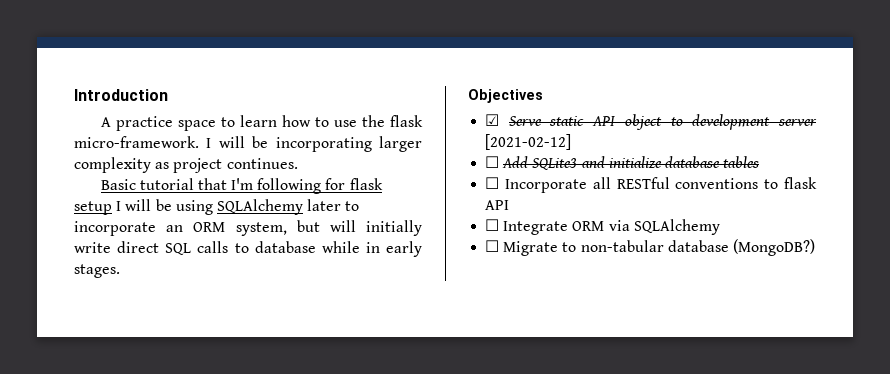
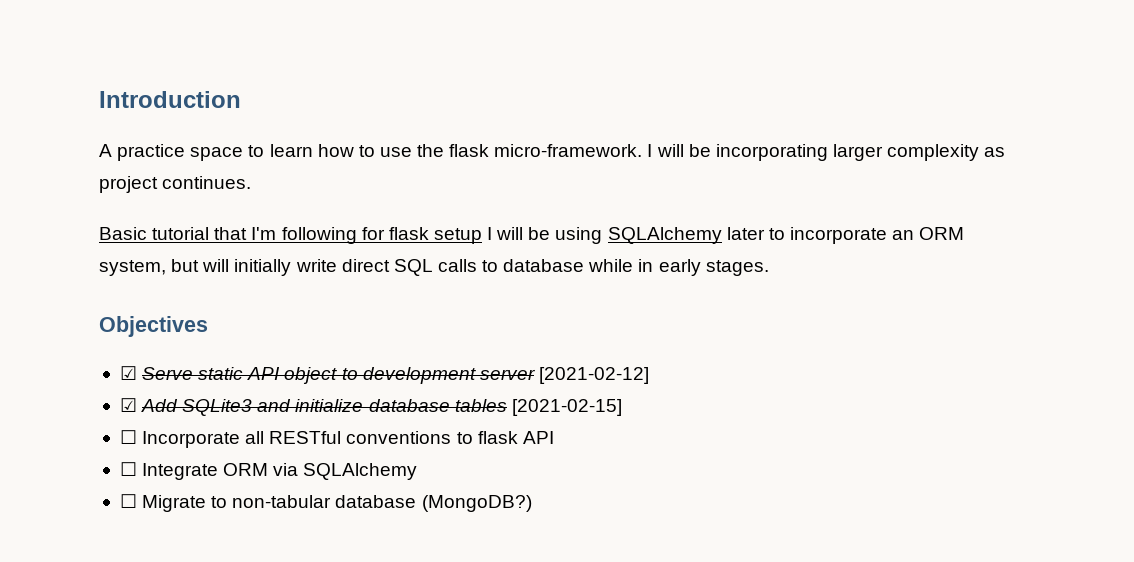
- ☐ Add SQLite3 and initialize database tables
+ ☑ Add SQLite3 and initialize database tables [2021-02-15]

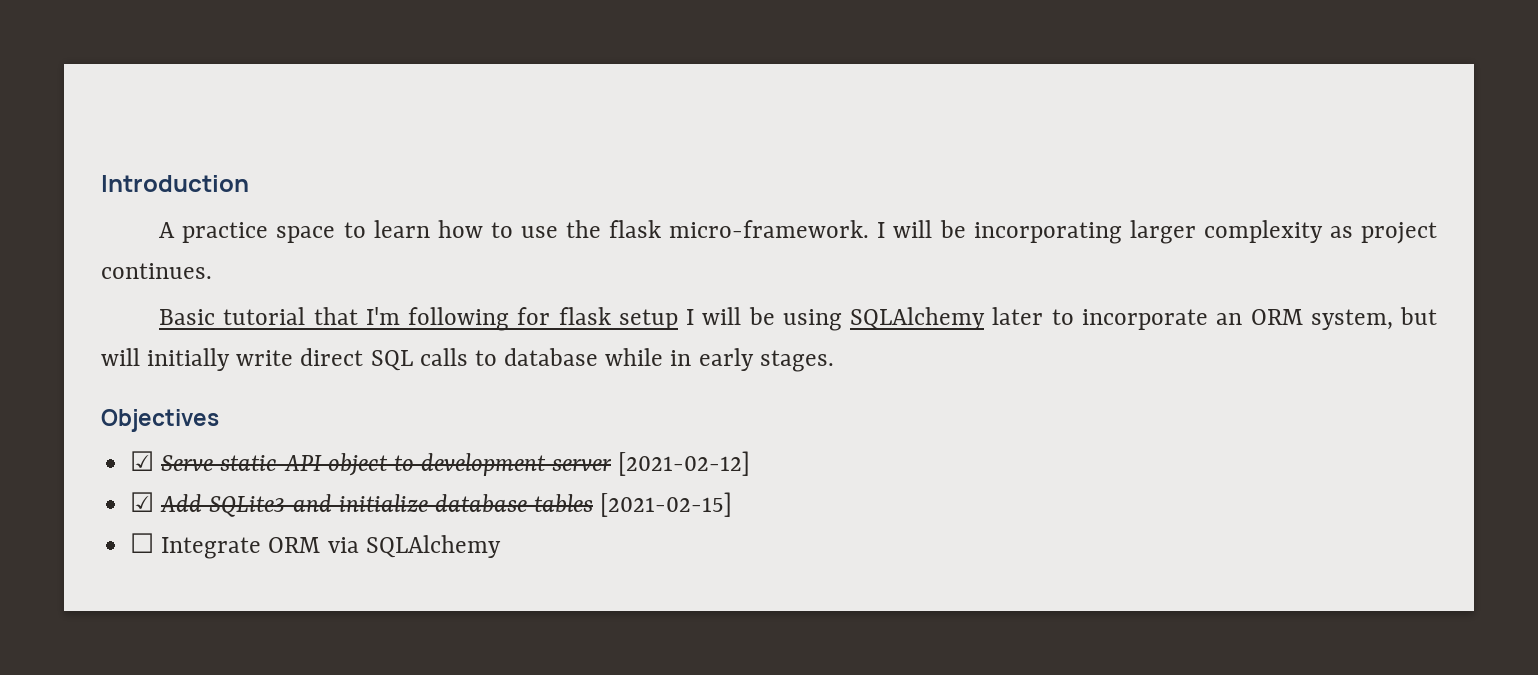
- ☐ Incorporate all RESTful conventions to flask API
- ☐ Migrate to non-tabular database (MongoDB?)

